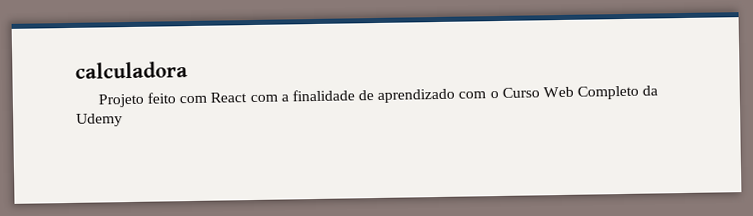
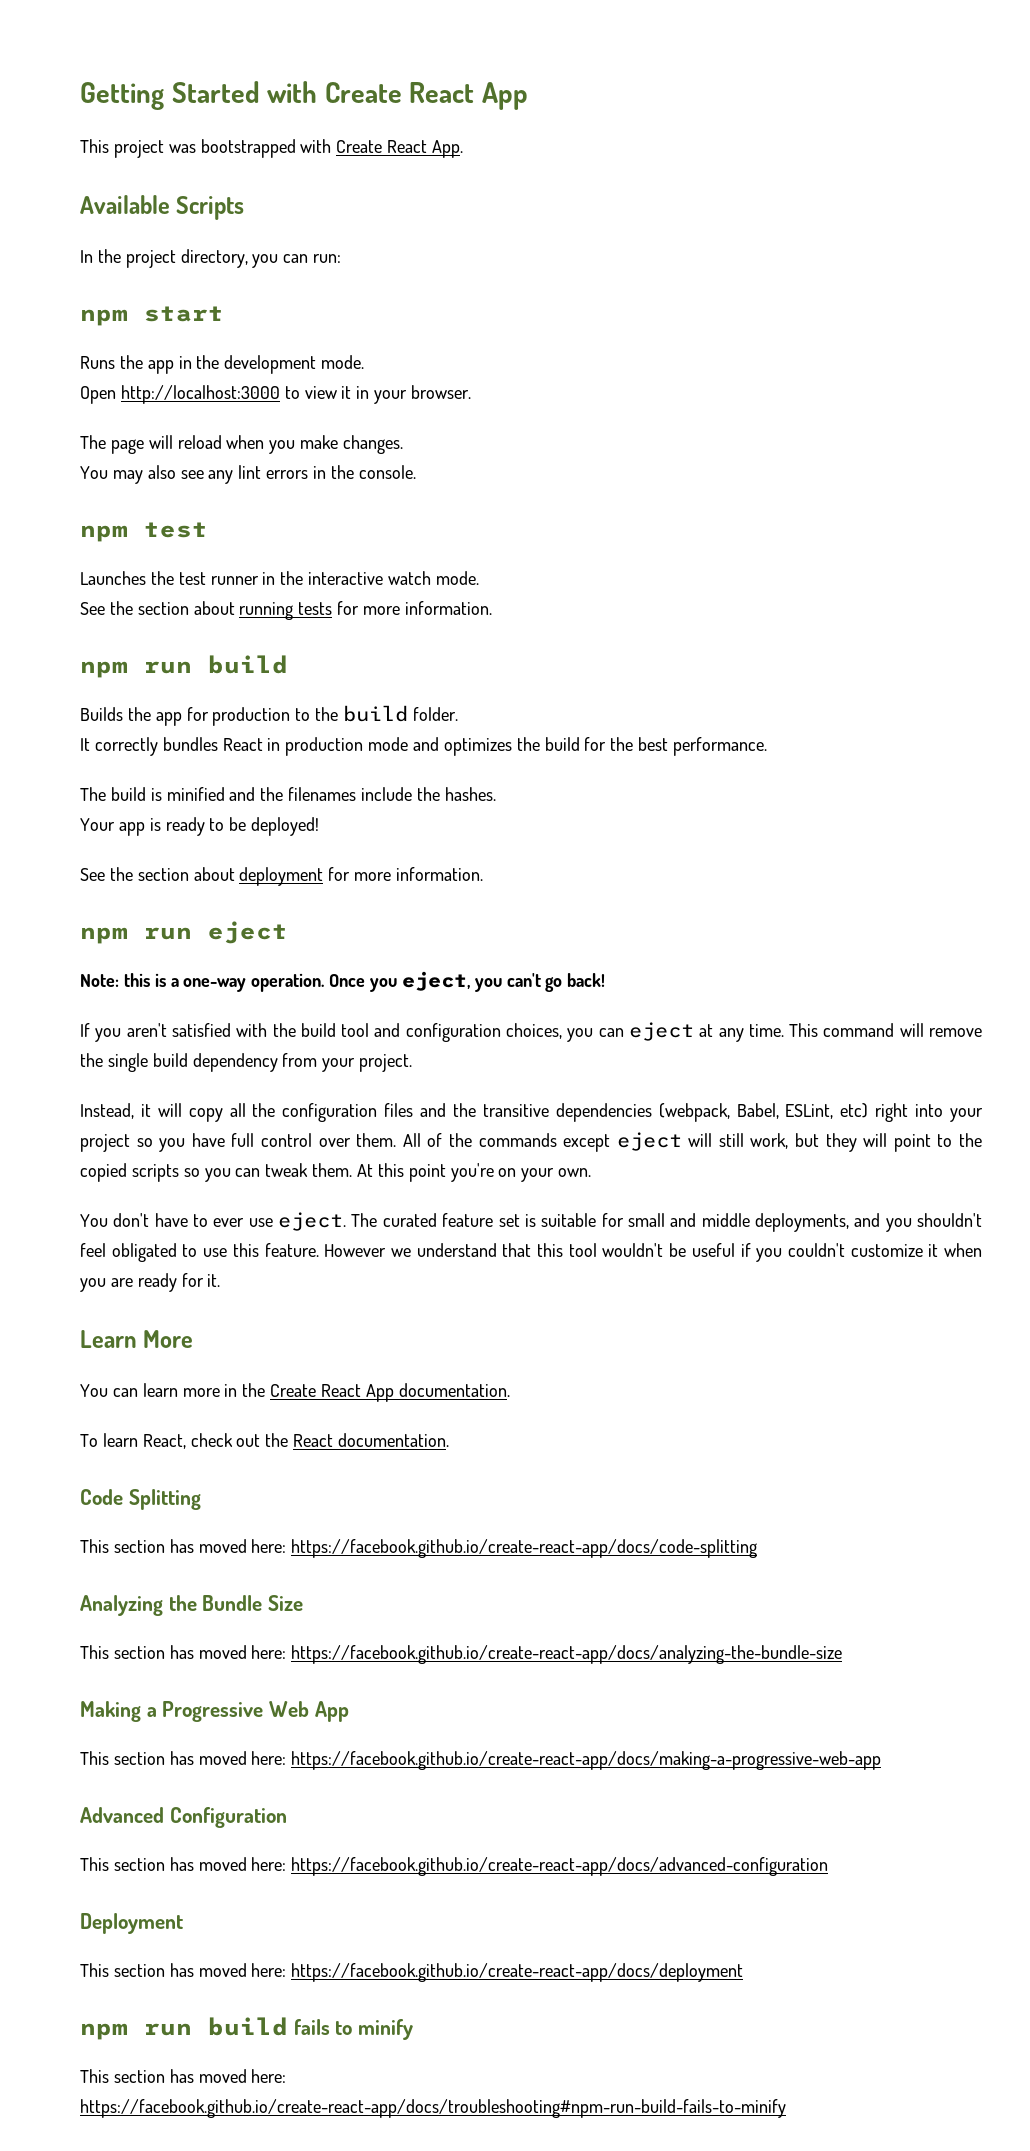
- calculadora
- Projeto feito com React com a finalidade de aprendizado com o Curso Web Completo da Udemy
+ Getting Started with Create React App
+ This project was bootstrapped with Create React App.
+ Available Scripts
+ In the project directory, you can run:
+ npm start
+ Runs the app in the development mode.
+ Open http://localhost:3000 to view it in your browser.
+ The page will reload when you make changes.
+ You may also see any lint errors in the console.
+ npm test
+ Launches the test runner in the interactive watch mode.
+ See the section about running tests for more information.
+ npm run build
+ Builds the app for production to the build folder.
+ It correctly bundles React in production mode and optimizes the build for the best performance.
+ The build is minified and the filenames include the hashes.
+ Your app is ready to be deployed!
+ See the section about deployment for more information.
+ npm run eject
+ Note: this is a one-way operation. Once you eject, you can't go back!
+ If you aren't satisfied with the build tool and configuration choices, you can eject at any time. This command will remove the single build dependency from your project.
+ Instead, it will copy all the configuration files and the transitive dependencies (webpack, Babel, ESLint, etc) right into your project so you have full control over them. All of the commands except eject will still work, but they will point to the copied scripts so you can tweak them. At this point you're on your own.
+ You don't have to ever use eject. The curated feature set is suitable for small and middle deployments, and you shouldn't feel obligated to use this feature. However we understand that this tool wouldn't be useful if you couldn't customize it when you are ready for it.
+ Learn More
+ You can learn more in the Create React App documentation.
+ To learn React, check out the React documentation.
+ Code Splitting
+ This section has moved here: https://facebook.github.io/create-react-app/docs/code-splitting
+ Analyzing the Bundle Size
+ This section has moved here: https://facebook.github.io/create-react-app/docs/analyzing-the-bundle-size
+ Making a Progressive Web App
+ This section has moved here: https://facebook.github.io/create-react-app/docs/making-a-progressive-web-app
+ Advanced Configuration
+ This section has moved here: https://facebook.github.io/create-react-app/docs/advanced-configuration
+ Deployment
+ This section has moved here: https://facebook.github.io/create-react-app/docs/deployment
+ npm run build fails to minify
+ This section has moved here: https://facebook.github.io/create-react-app/docs/troubleshooting#npm-run-build-fails-to-minify

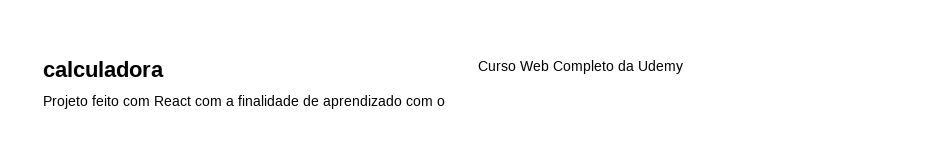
- Getting Started with Create React App
- This project was bootstrapped with Create React App.
- Available Scripts
- In the project directory, you can run:
- npm start
- Runs the app in the development mode.
- Open http://localhost:3000 to view it in your browser.
- The page will reload when you make changes.
- You may also see any lint errors in the console.
- npm test
- Launches the test runner in the interactive watch mode.
- See the section about running tests for more information.
- npm run build
- Builds the app for production to the build folder.
- It correctly bundles React in production mode and optimizes the build for the best performance.
- The build is minified and the filenames include the hashes.
- Your app is ready to be deployed!
- See the section about deployment for more information.
- npm run eject
- Note: this is a one-way operation. Once you eject, you can't go back!
- If you aren't satisfied with the build tool and configuration choices, you can eject at any time. This command will remove the single build dependency from your project.
- Instead, it will copy all the configuration files and the transitive dependencies (webpack, Babel, ESLint, etc) right into your project so you have full control over them. All of the commands except eject will still work, but they will point to the copied scripts so you can tweak them. At this point you're on your own.
- You don't have to ever use eject. The curated feature set is suitable for small and middle deployments, and you shouldn't feel obligated to use this feature. However we understand that this tool wouldn't be useful if you couldn't customize it when you are ready for it.
- Learn More
- You can learn more in the Create React App documentation.
- To learn React, check out the React documentation.
- Code Splitting
- This section has moved here: https://facebook.github.io/create-react-app/docs/code-splitting
- Analyzing the Bundle Size
- This section has moved here: https://facebook.github.io/create-react-app/docs/analyzing-the-bundle-size
- Making a Progressive Web App
- This section has moved here: https://facebook.github.io/create-react-app/docs/making-a-progressive-web-app
- Advanced Configuration
- This section has moved here: https://facebook.github.io/create-react-app/docs/advanced-configuration
- Deployment
- This section has moved here: https://facebook.github.io/create-react-app/docs/deployment
- npm run build fails to minify
- This section has moved here: https://facebook.github.io/create-react-app/docs/troubleshooting#npm-run-build-fails-to-minify
+ calculadora
+ Projeto feito com React com a finalidade de aprendizado com o Curso Web Completo da Udemy

